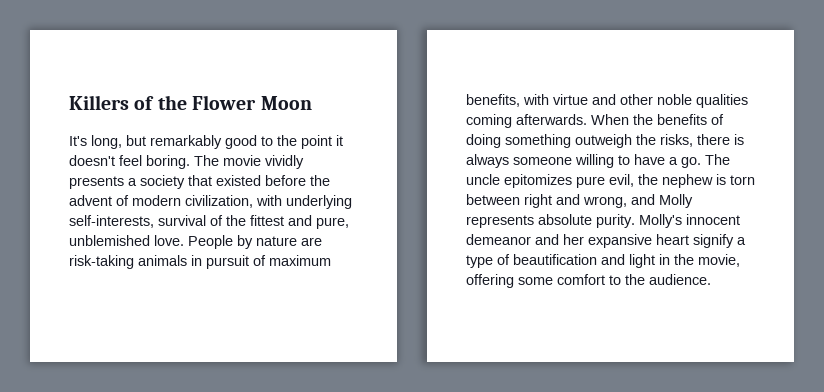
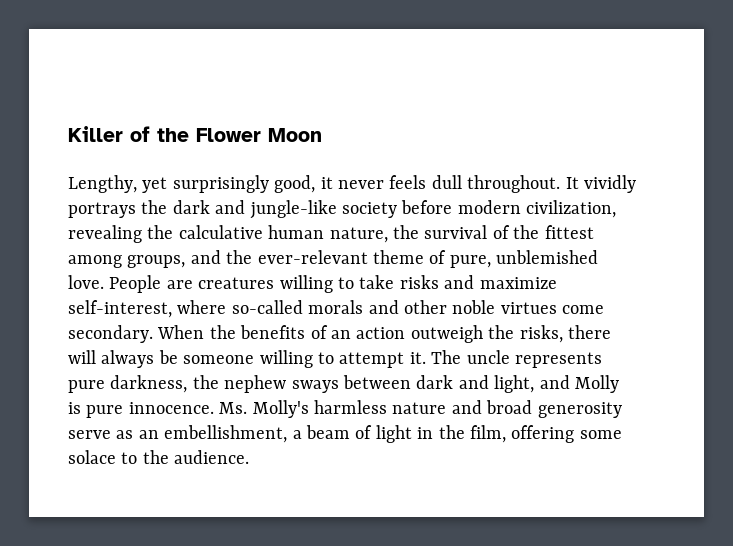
- Killers of the Flower Moon
+ Killer of the Flower Moon
- It's long, but remarkably good to the point it doesn't feel boring. The movie vividly presents a society that existed before the advent of modern civilization, with underlying self-interests, survival of the fittest and pure, unblemished love. People by nature are risk-taking animals in pursuit of maximum benefits, with virtue and other noble qualities coming afterwards.
+ Lengthy, yet surprisingly good, it never feels dull throughout. It vividly portrays the dark and jungle-like society before modern civilization, revealing the calculative human nature, the survival of the fittest among groups, and the ever-relevant theme of pure, unblemished love. People are creatures willing to take risks and maximize self-interest, where so-called morals and other noble virtues come secondary.
- When the benefits of doing something outweigh the risks, there is always someone willing to have a go. The uncle epitomizes pure evil, the nephew is torn between right and wrong, and Molly represents absolute purity. Molly's innocent demeanor and her expansive heart signify a type of beautification and light in the movie, offering some comfort to the audience.
+ When the benefits of an action outweigh the risks, there will always be someone willing to attempt it. The uncle represents pure darkness, the nephew sways between dark and light, and Molly is pure innocence. Ms. Molly's harmless nature and broad generosity serve as an embellishment, a beam of light in the film, offering some solace to the audience.

